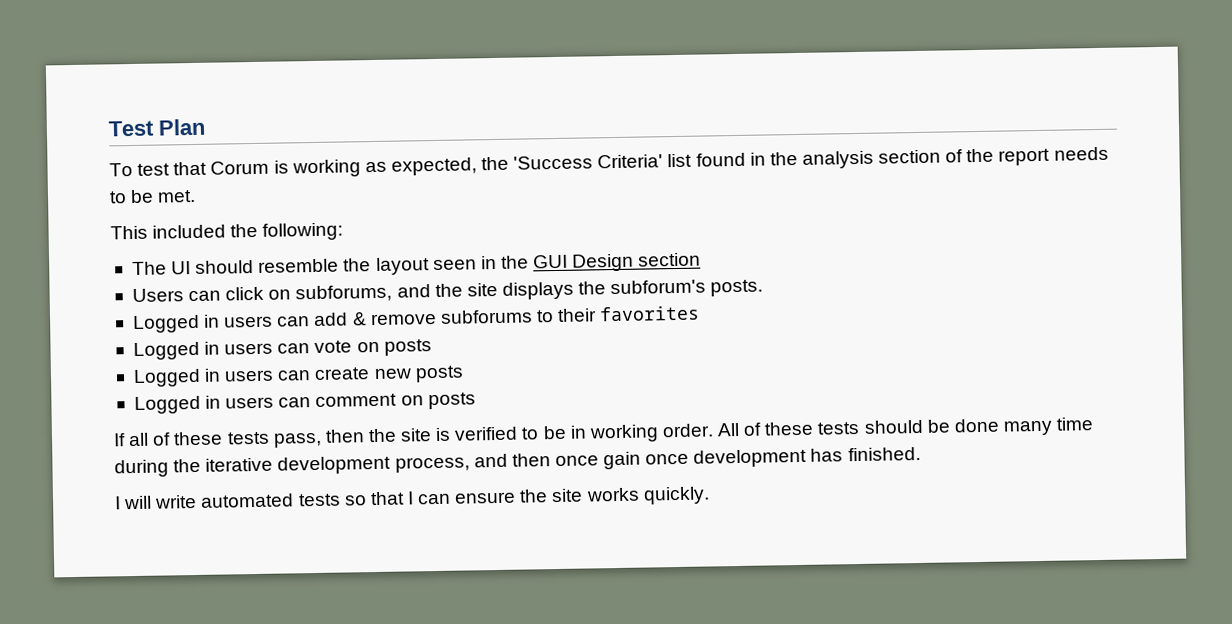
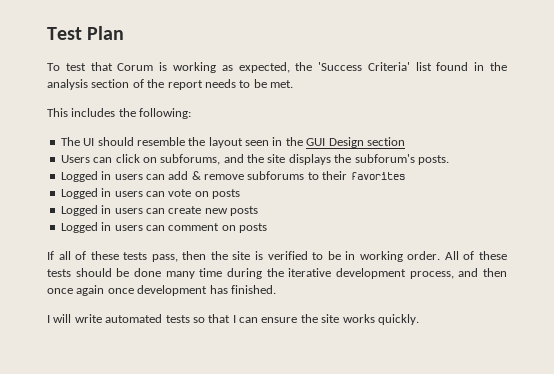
- This included the following:
+ This includes the following:
- All of these tests should be done many time during the iterative development process, and then once gain once development has finished.
+ All of these tests should be done many time during the iterative development process, and then once again once development has finished.

